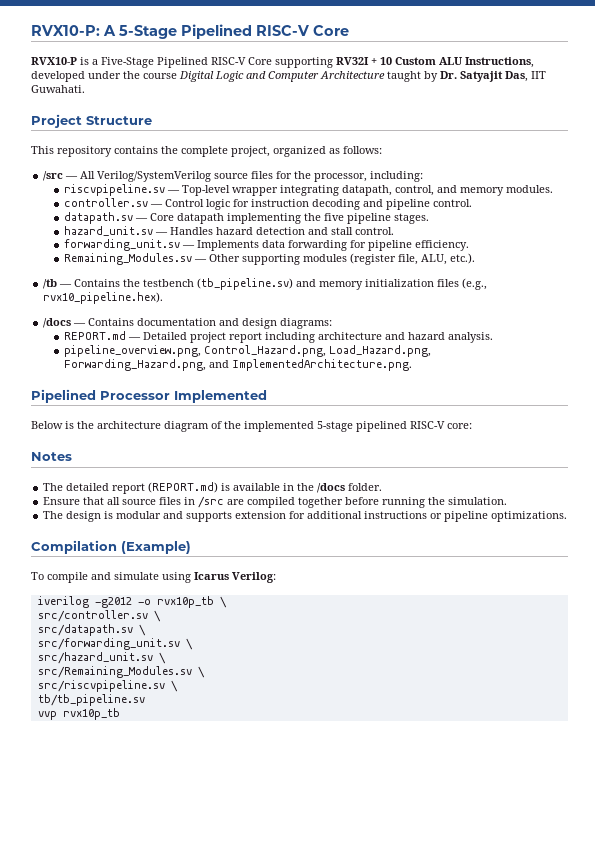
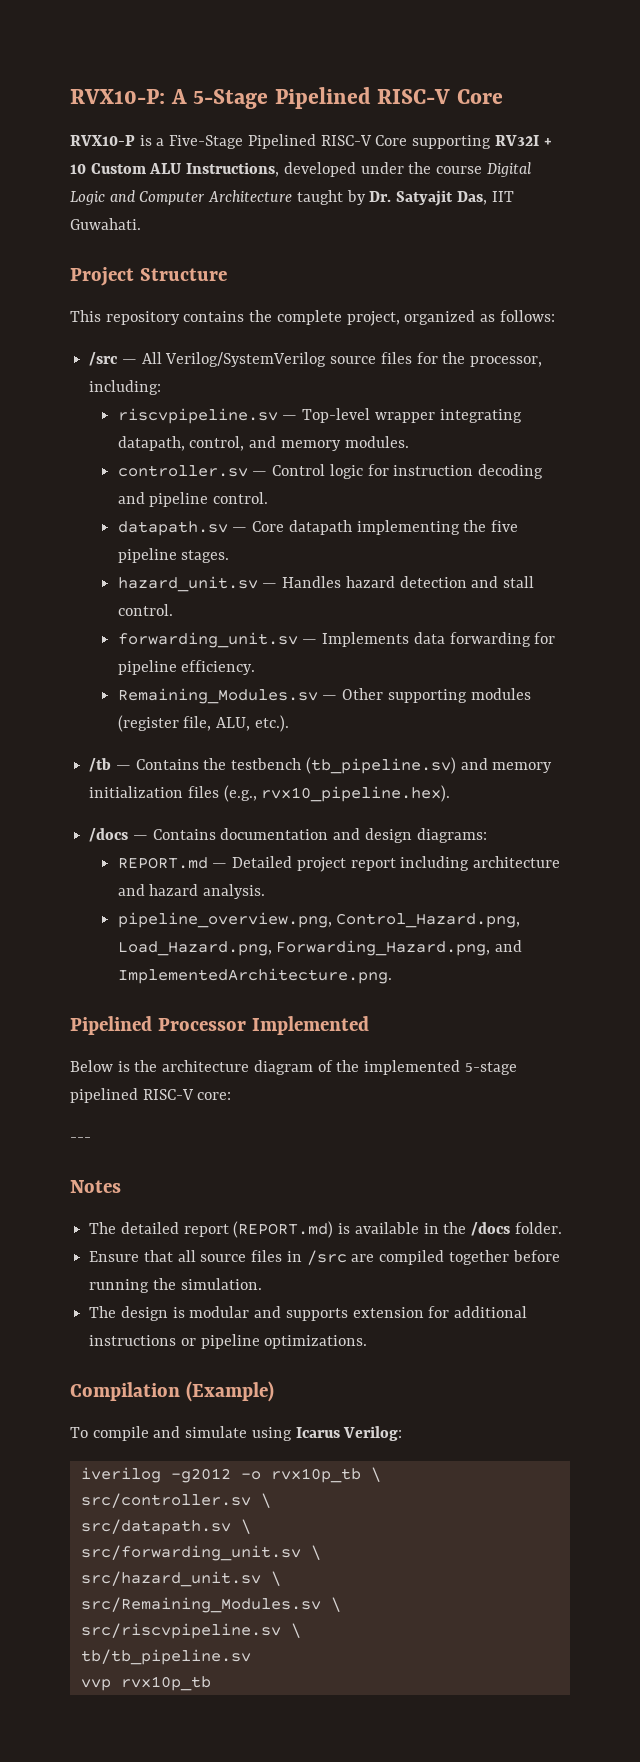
+ ---

